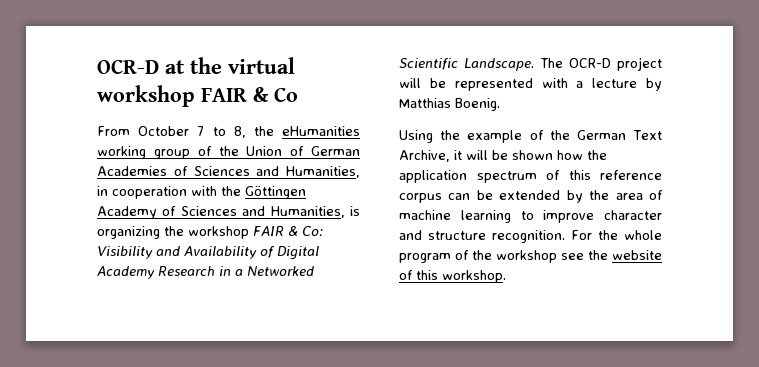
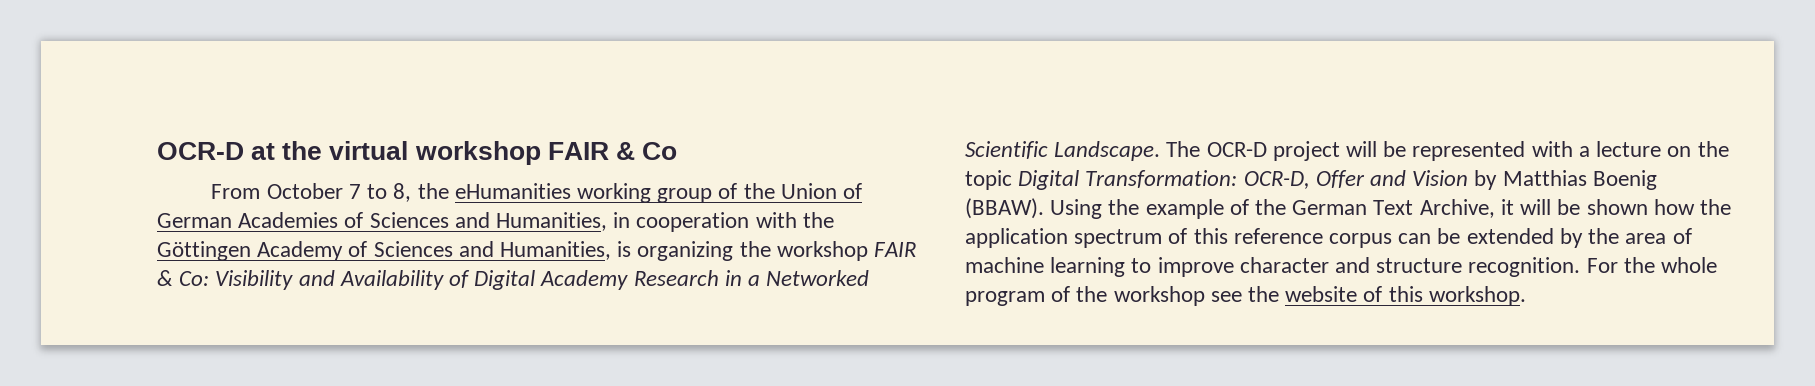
- The OCR-D project will be represented with a lecture by Matthias Boenig.
- Using the example of the German Text Archive, it will be shown how the application spectrum of this reference corpus can be extended by the area of machine learning to improve character and structure recognition.
+ The OCR-D project will be represented with a lecture on the topic Digital Transformation: OCR-D, Offer and Vision by Matthias Boenig (BBAW). Using the example of the German Text Archive, it will be shown how the application spectrum of this reference corpus can be extended by the area of machine learning to improve character and structure recognition.

